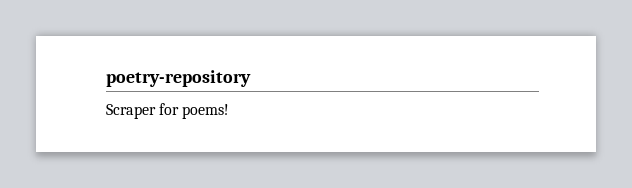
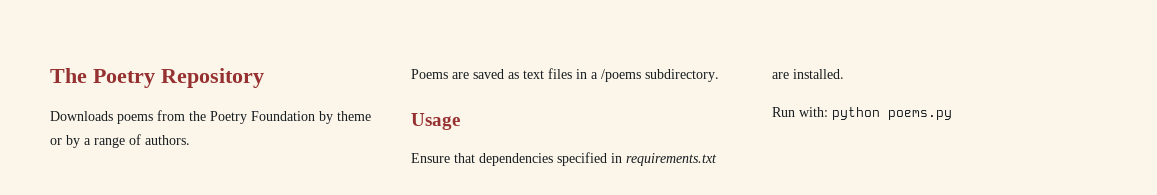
- poetry-repository
- Scraper for poems!
+ The Poetry Repository
+ Downloads poems from the Poetry Foundation by theme or by a range of authors.
+ Poems are saved as text files in a /poems subdirectory.
+ Usage
+ Ensure that dependencies specified in requirements.txt are installed.
+ Run with: python poems.py

